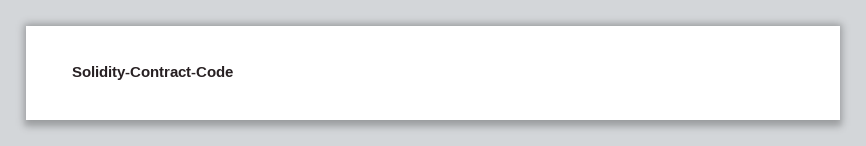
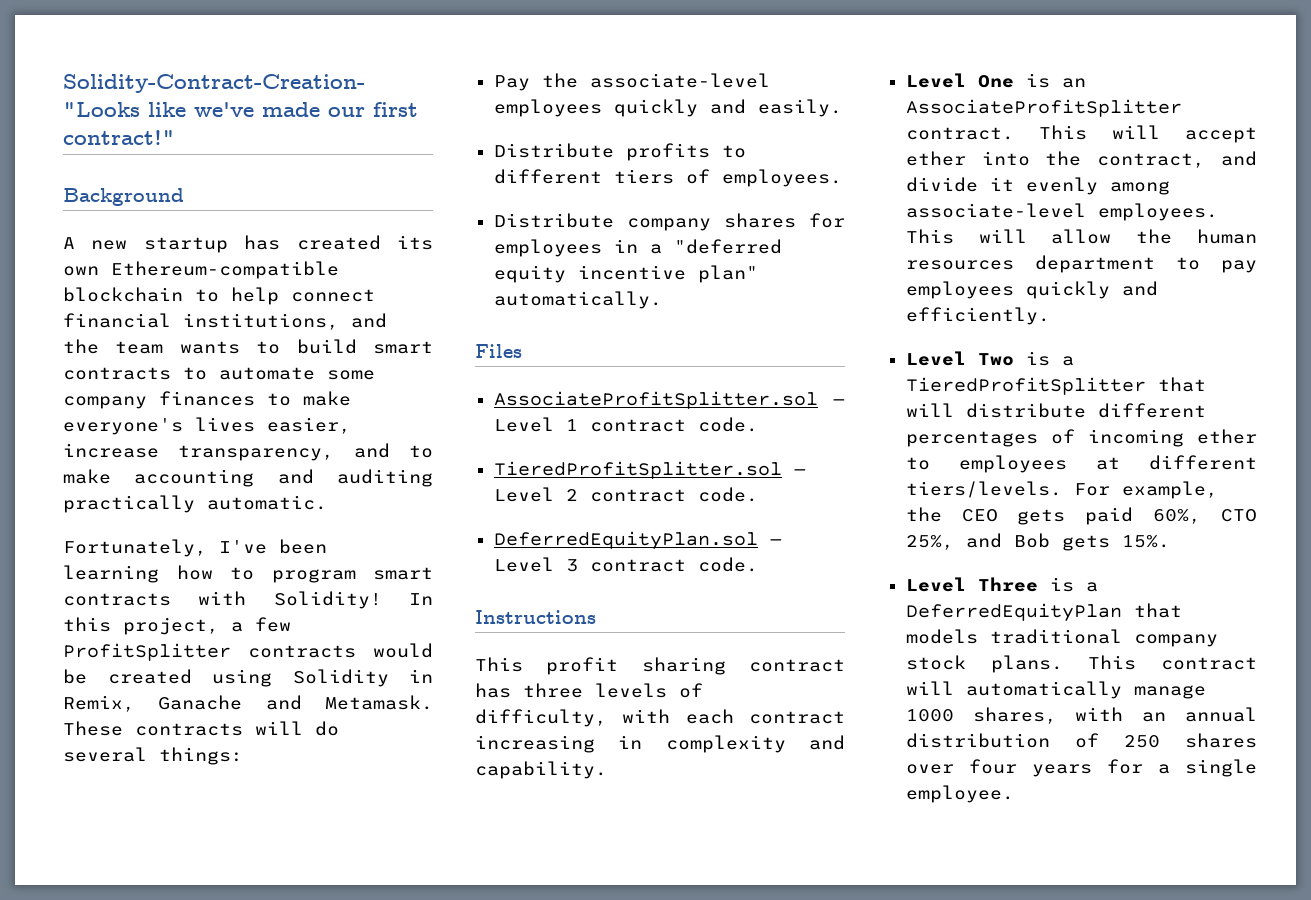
- Solidity-Contract-Code
+ Solidity-Contract-Creation- "Looks like we've made our first contract!"
+ Background
+ A new startup has created its own Ethereum-compatible blockchain to help connect financial institutions, and the team wants to build smart contracts to automate some company finances to make everyone's lives easier, increase transparency, and to make accounting and auditing practically automatic.
+ Fortunately, I've been learning how to program smart contracts with Solidity! In this project, a few ProfitSplitter contracts would be created using Solidity in Remix, Ganache and Metamask. These contracts will do several things:
+ Pay the associate-level employees quickly and easily.
+ Distribute profits to different tiers of employees.
+ Distribute company shares for employees in a "deferred equity incentive plan" automatically.
+ Files
+ AssociateProfitSplitter.sol — Level 1 contract code.
+ TieredProfitSplitter.sol — Level 2 contract code.
+ DeferredEquityPlan.sol — Level 3 contract code.
+ Instructions
+ This profit sharing contract has three levels of difficulty, with each contract increasing in complexity and capability.
+ Level One is an AssociateProfitSplitter contract. This will accept ether into the contract, and divide it evenly among associate-level employees. This will allow the human resources department to pay employees quickly and efficiently.
+ Level Two is a TieredProfitSplitter that will distribute different percentages of incoming ether to employees at different tiers/levels. For example, the CEO gets paid 60%, CTO 25%, and Bob gets 15%.
+ Level Three is a DeferredEquityPlan that models traditional company stock plans. This contract will automatically manage 1000 shares, with an annual distribution of 250 shares over four years for a single employee.

